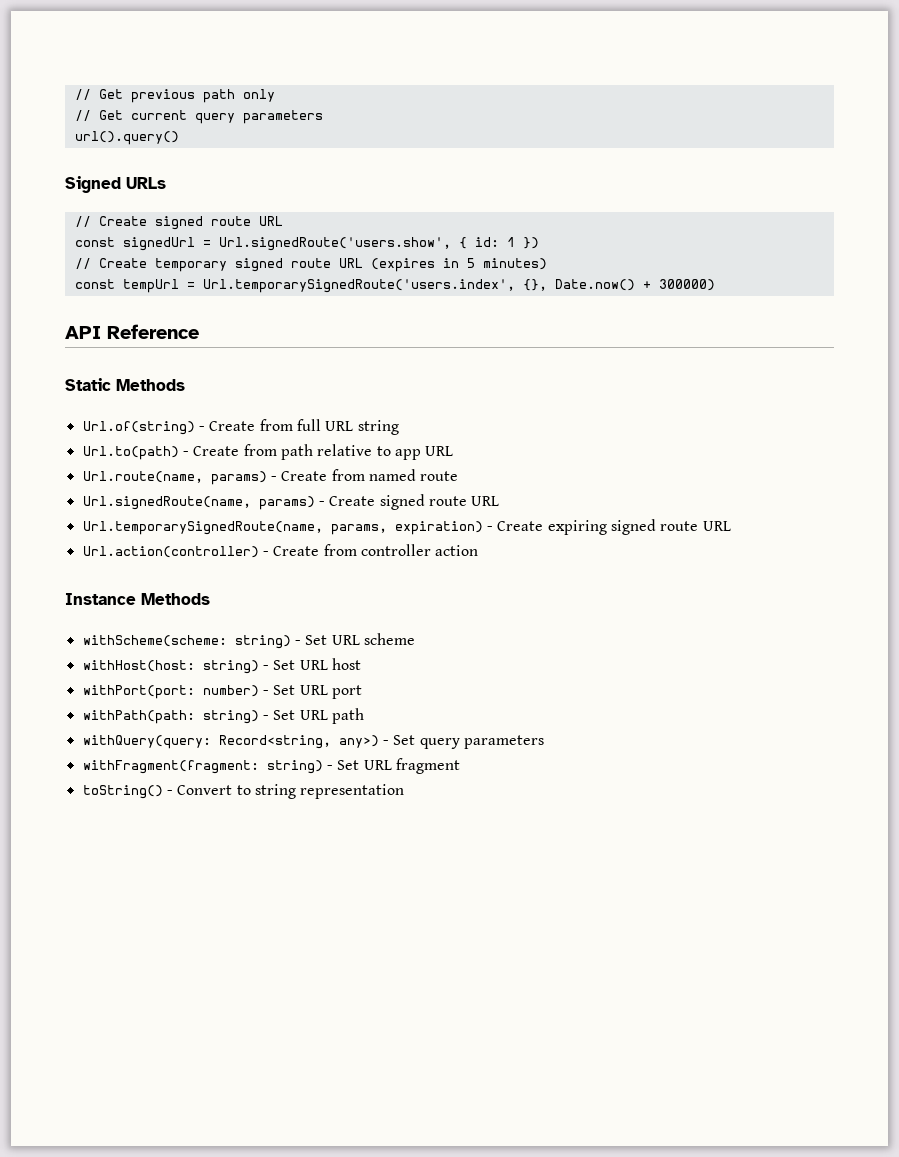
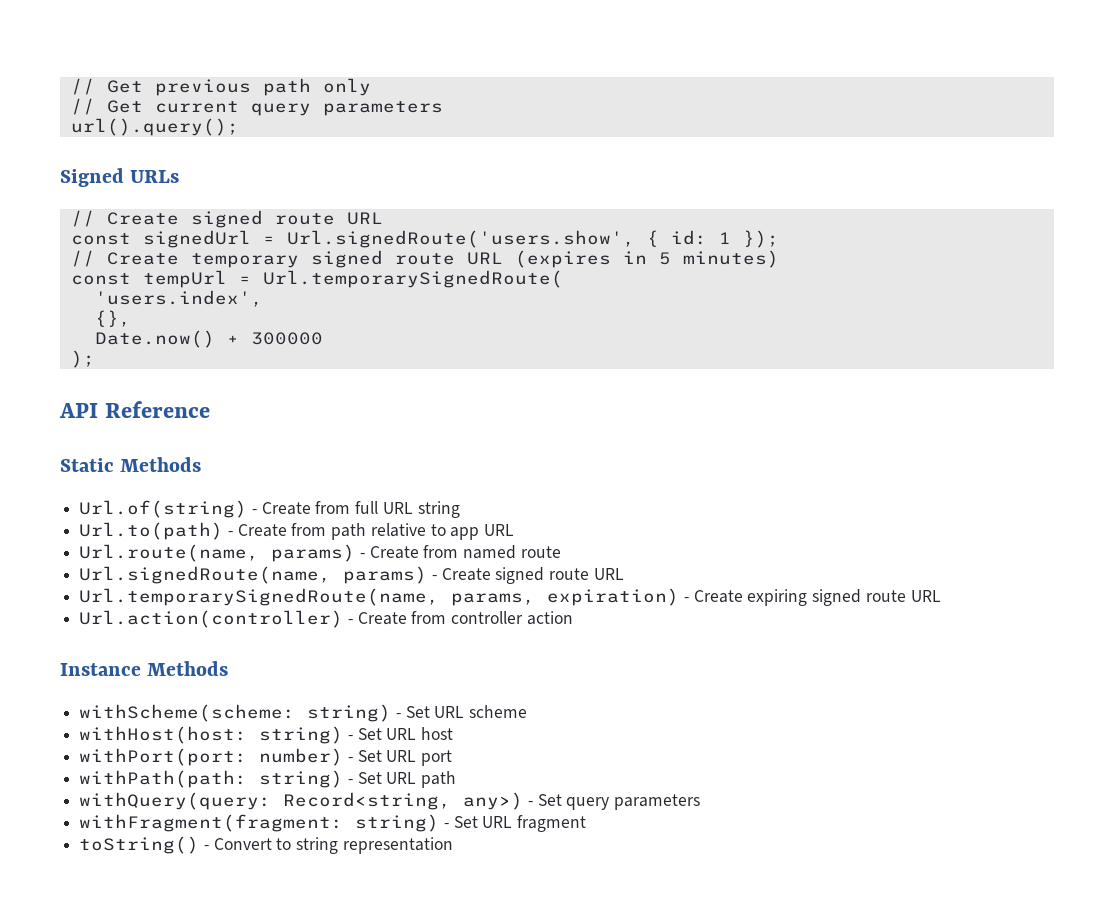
- url().query()
+ url().query();
- const signedUrl = Url.signedRoute('users.show', { id: 1 })
+ const signedUrl = Url.signedRoute('users.show', { id: 1 });
- const tempUrl = Url.temporarySignedRoute('users.index', {}, Date.now() + 300000)
+ const tempUrl = Url.temporarySignedRoute(
+ 'users.index',
+ {},
+ Date.now() + 300000
+ );

